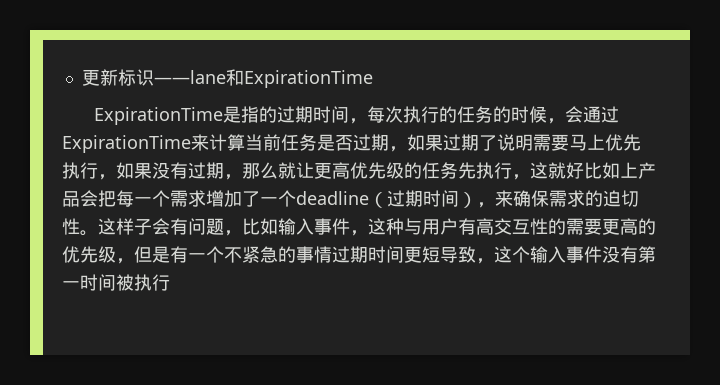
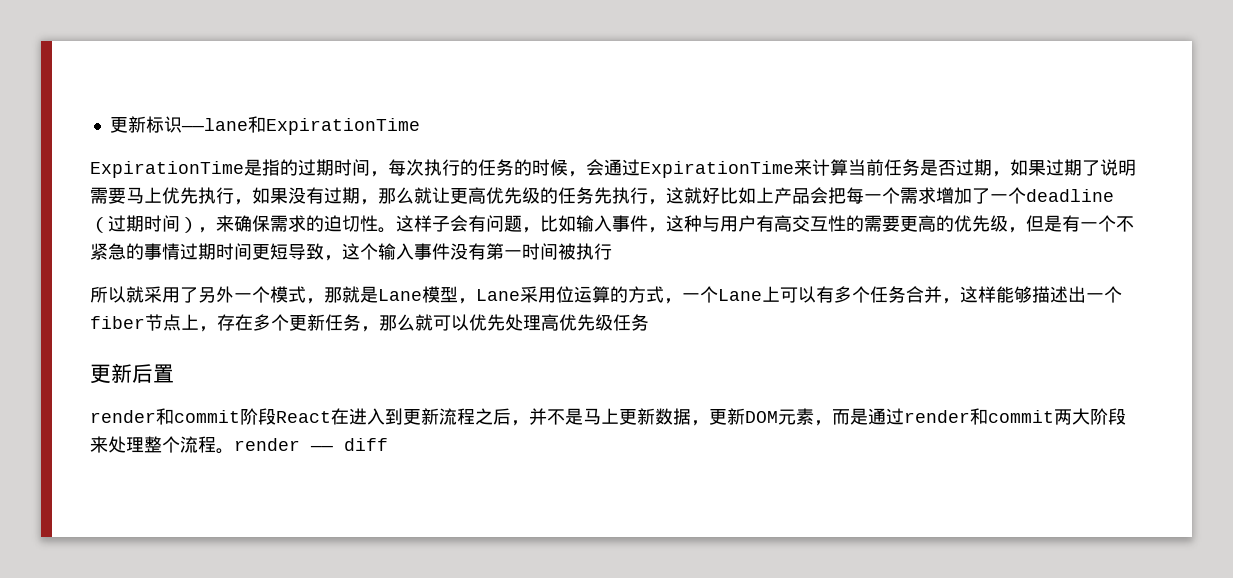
+ 所以就采用了另外一个模式，那就是Lane模型，Lane采用位运算的方式，一个Lane上可以有多个任务合并，这样能够描述出一个fiber节点上，存在多个更新任务，那么就可以优先处理高优先级任务
+ 更新后置
+ render和commit阶段React在进入到更新流程之后，并不是马上更新数据，更新DOM元素，而是通过render和commit两大阶段来处理整个流程。render —— diff

